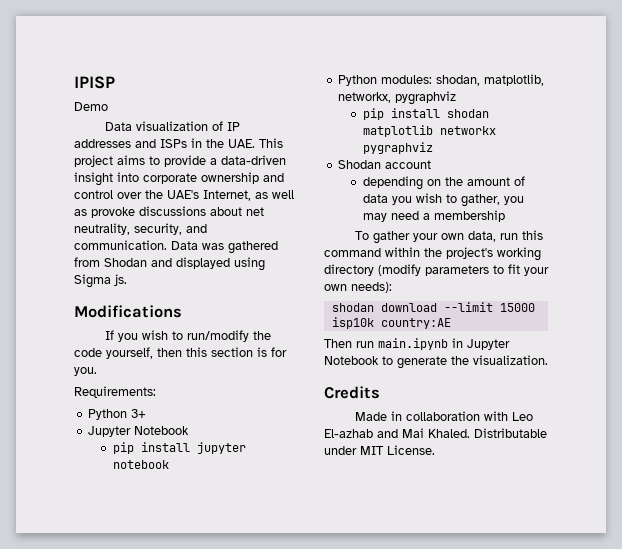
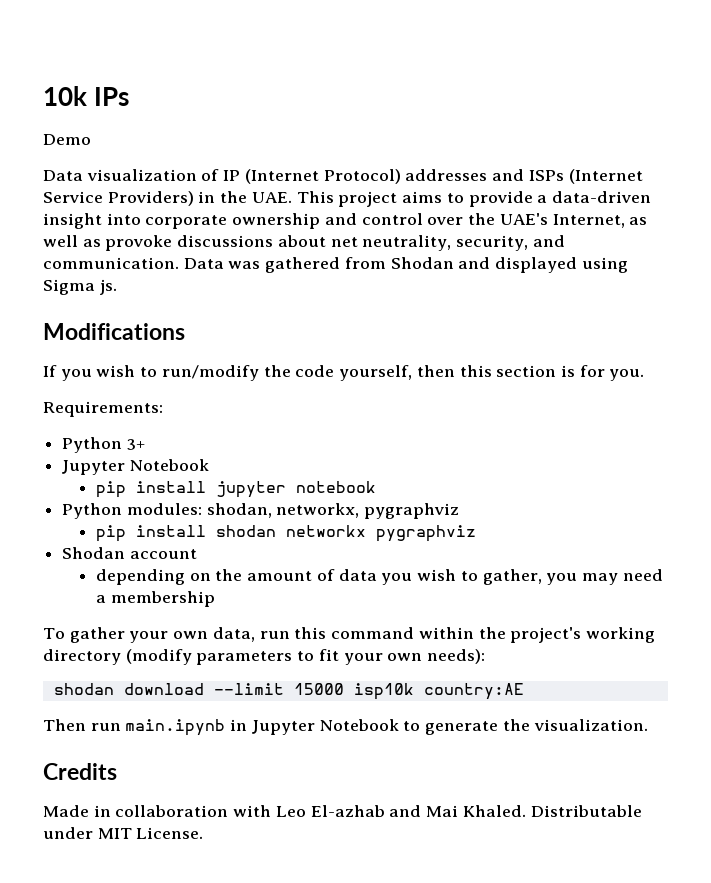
- IPISP
+ 10k IPs
- Data visualization of IP addresses and ISPs in the UAE. This project aims to provide a data-driven insight into corporate ownership and control over the UAE's Internet, as well as provoke discussions about net neutrality, security, and communication.
+ Data visualization of IP (Internet Protocol) addresses and ISPs (Internet Service Providers) in the UAE. This project aims to provide a data-driven insight into corporate ownership and control over the UAE's Internet, as well as provoke discussions about net neutrality, security, and communication.
- Python modules: shodan, matplotlib, networkx, pygraphviz
+ Python modules: shodan, networkx, pygraphviz
- pip install shodan matplotlib networkx pygraphviz
+ pip install shodan networkx pygraphviz

